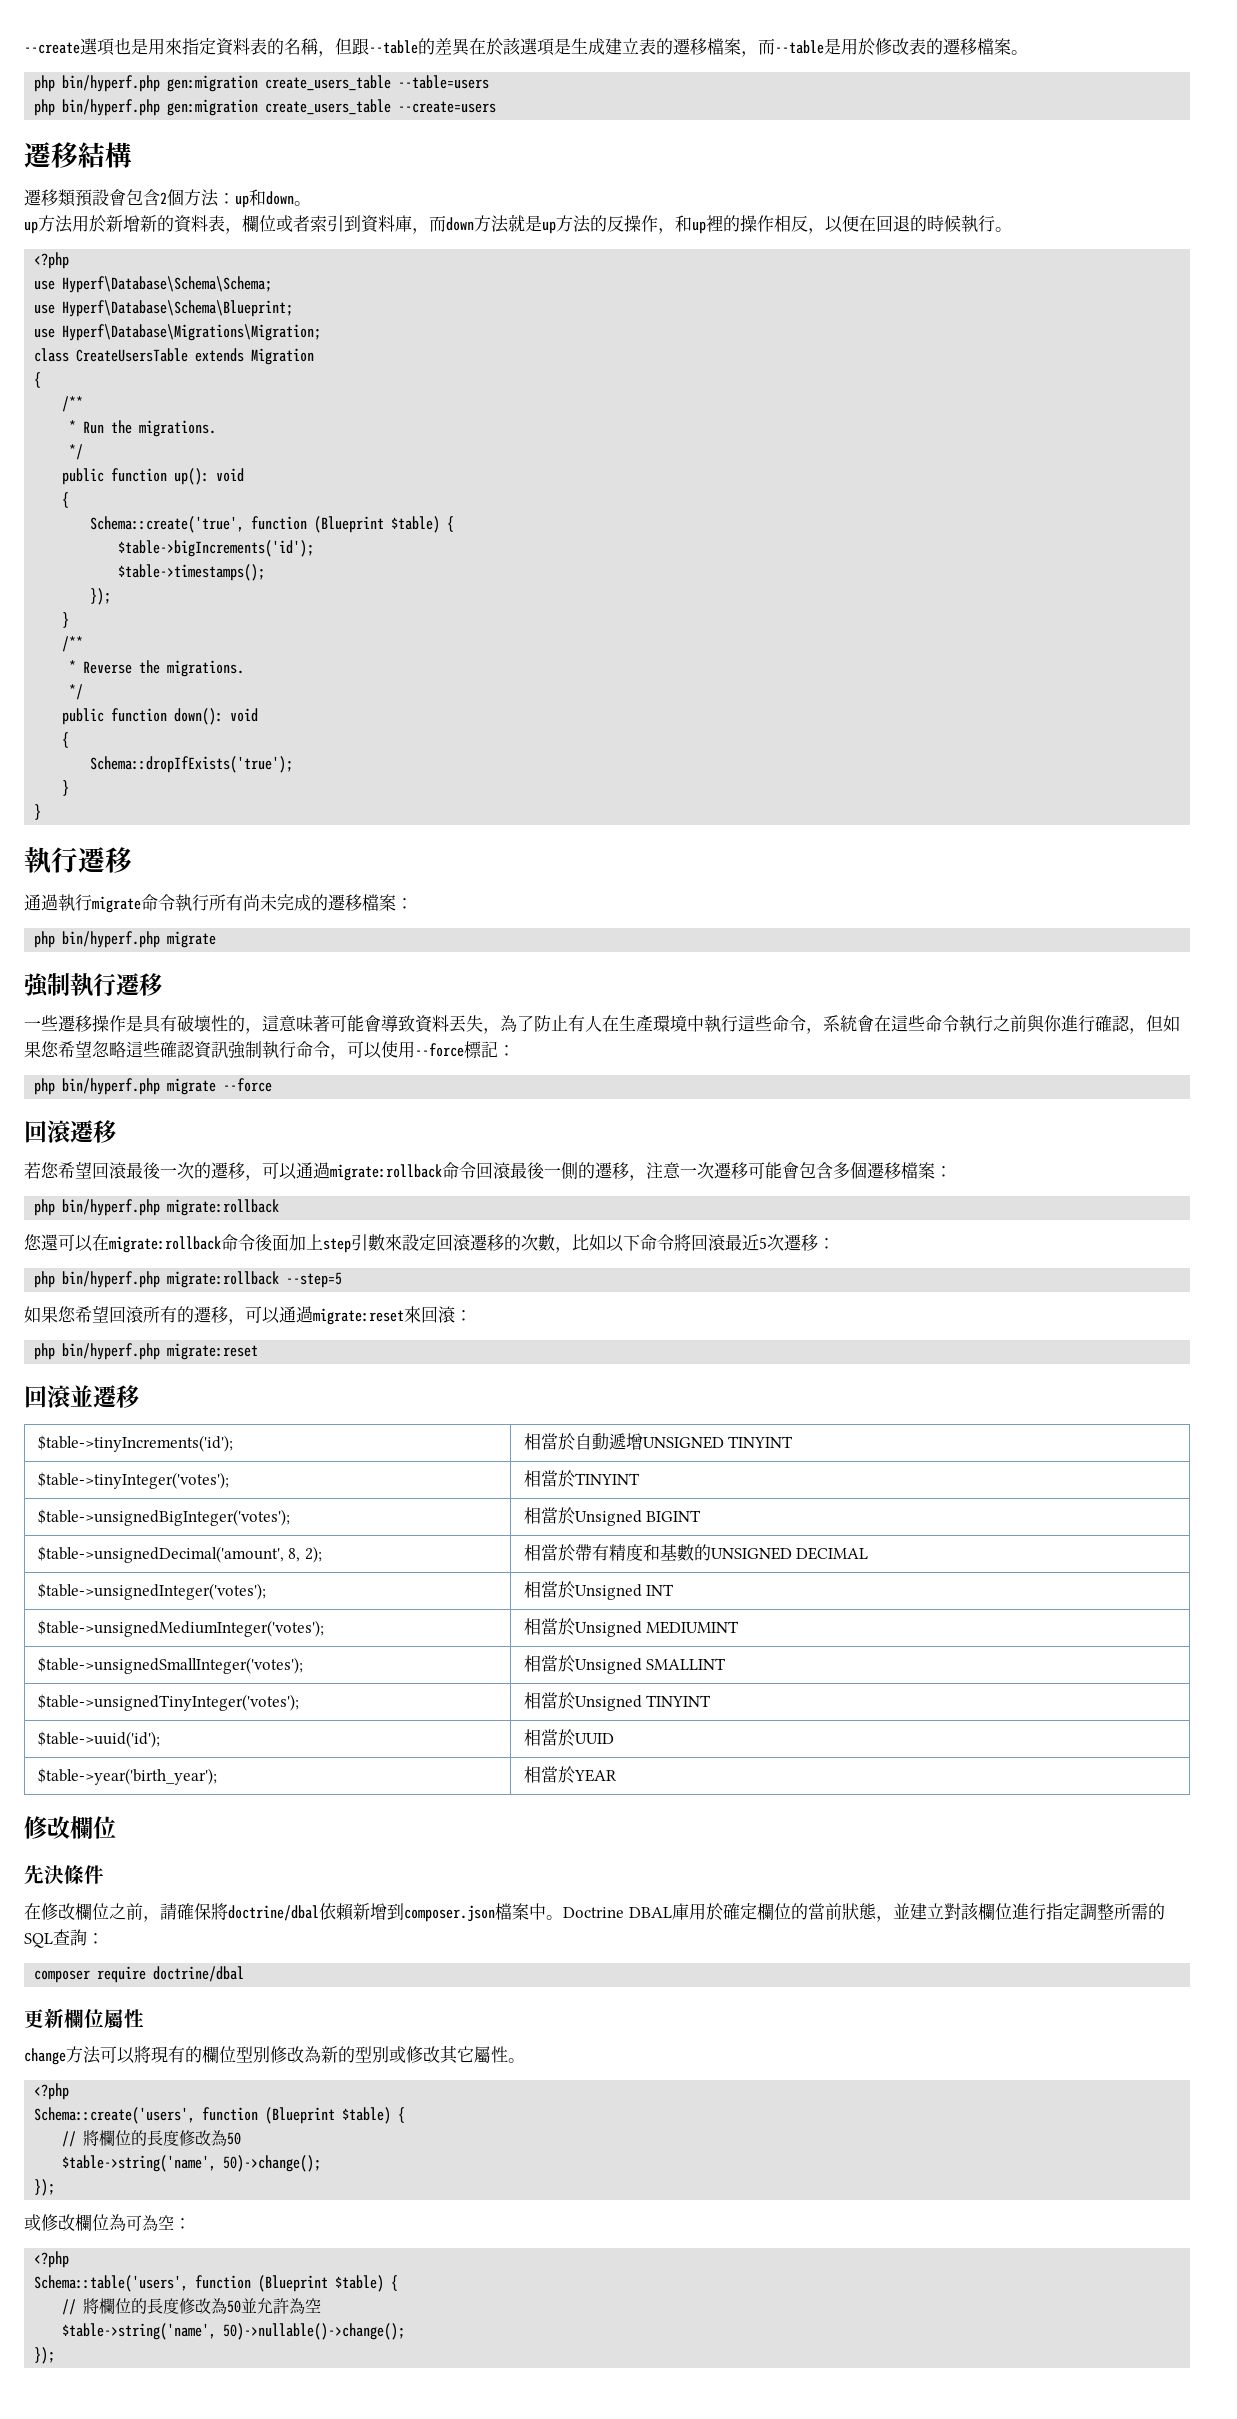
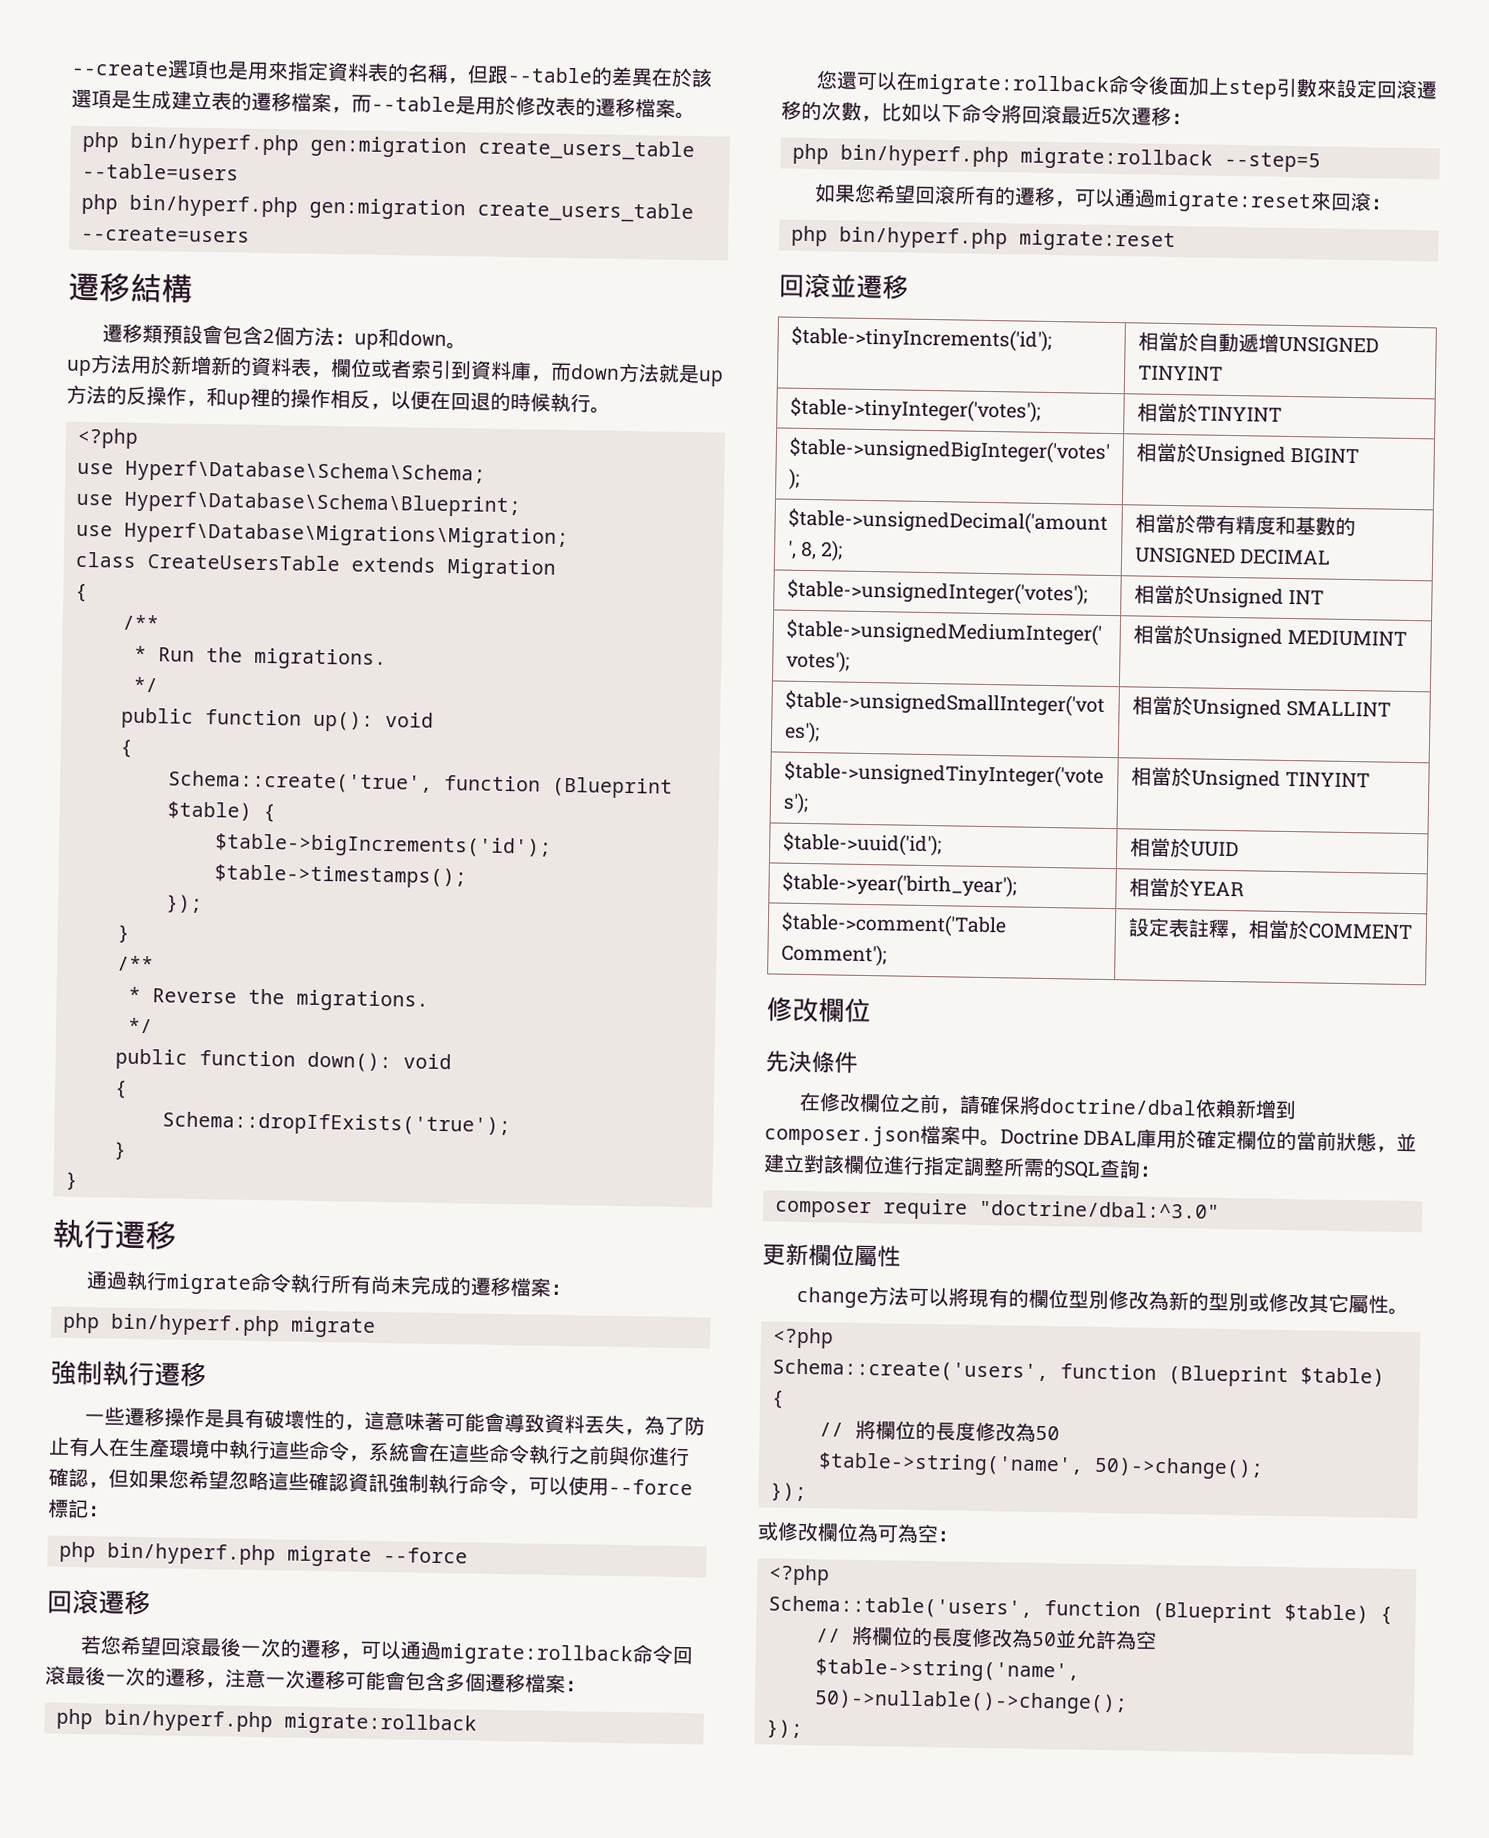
- 若您希望回滾最後一次的遷移，可以通過migrate:rollback命令回滾最後一側的遷移，注意一次遷移可能會包含多個遷移檔案：
+ 若您希望回滾最後一次的遷移，可以通過migrate:rollback命令回滾最後一次的遷移，注意一次遷移可能會包含多個遷移檔案：
+ $table->comment('Table Comment'); | 設定表註釋，相當於COMMENT
- composer require doctrine/dbal
+ composer require "doctrine/dbal:^3.0"

